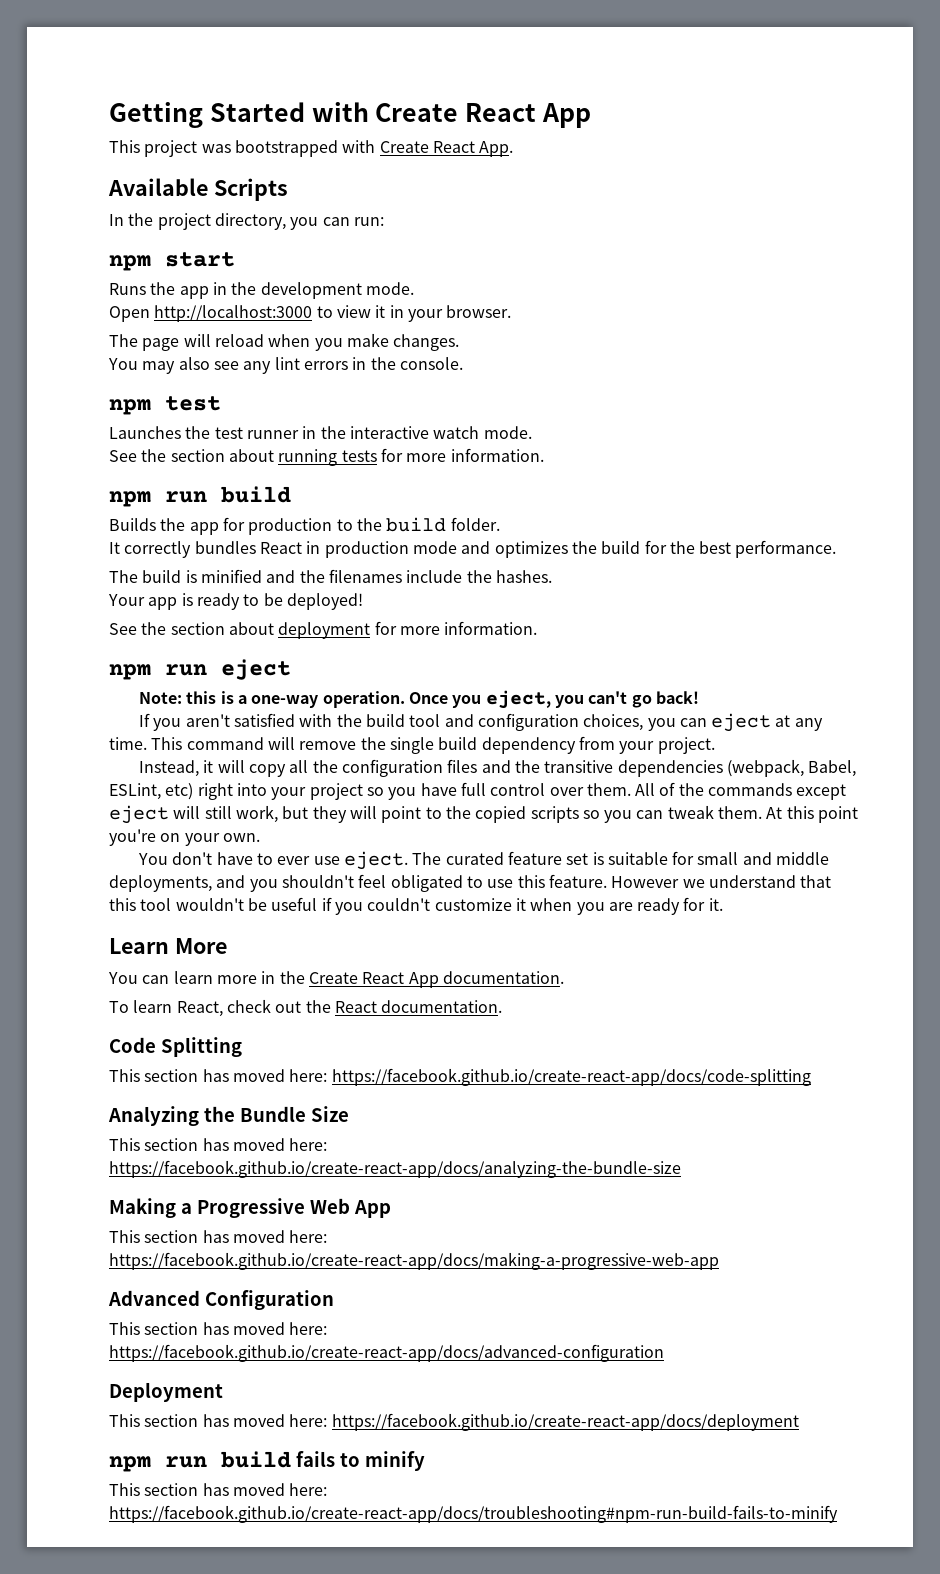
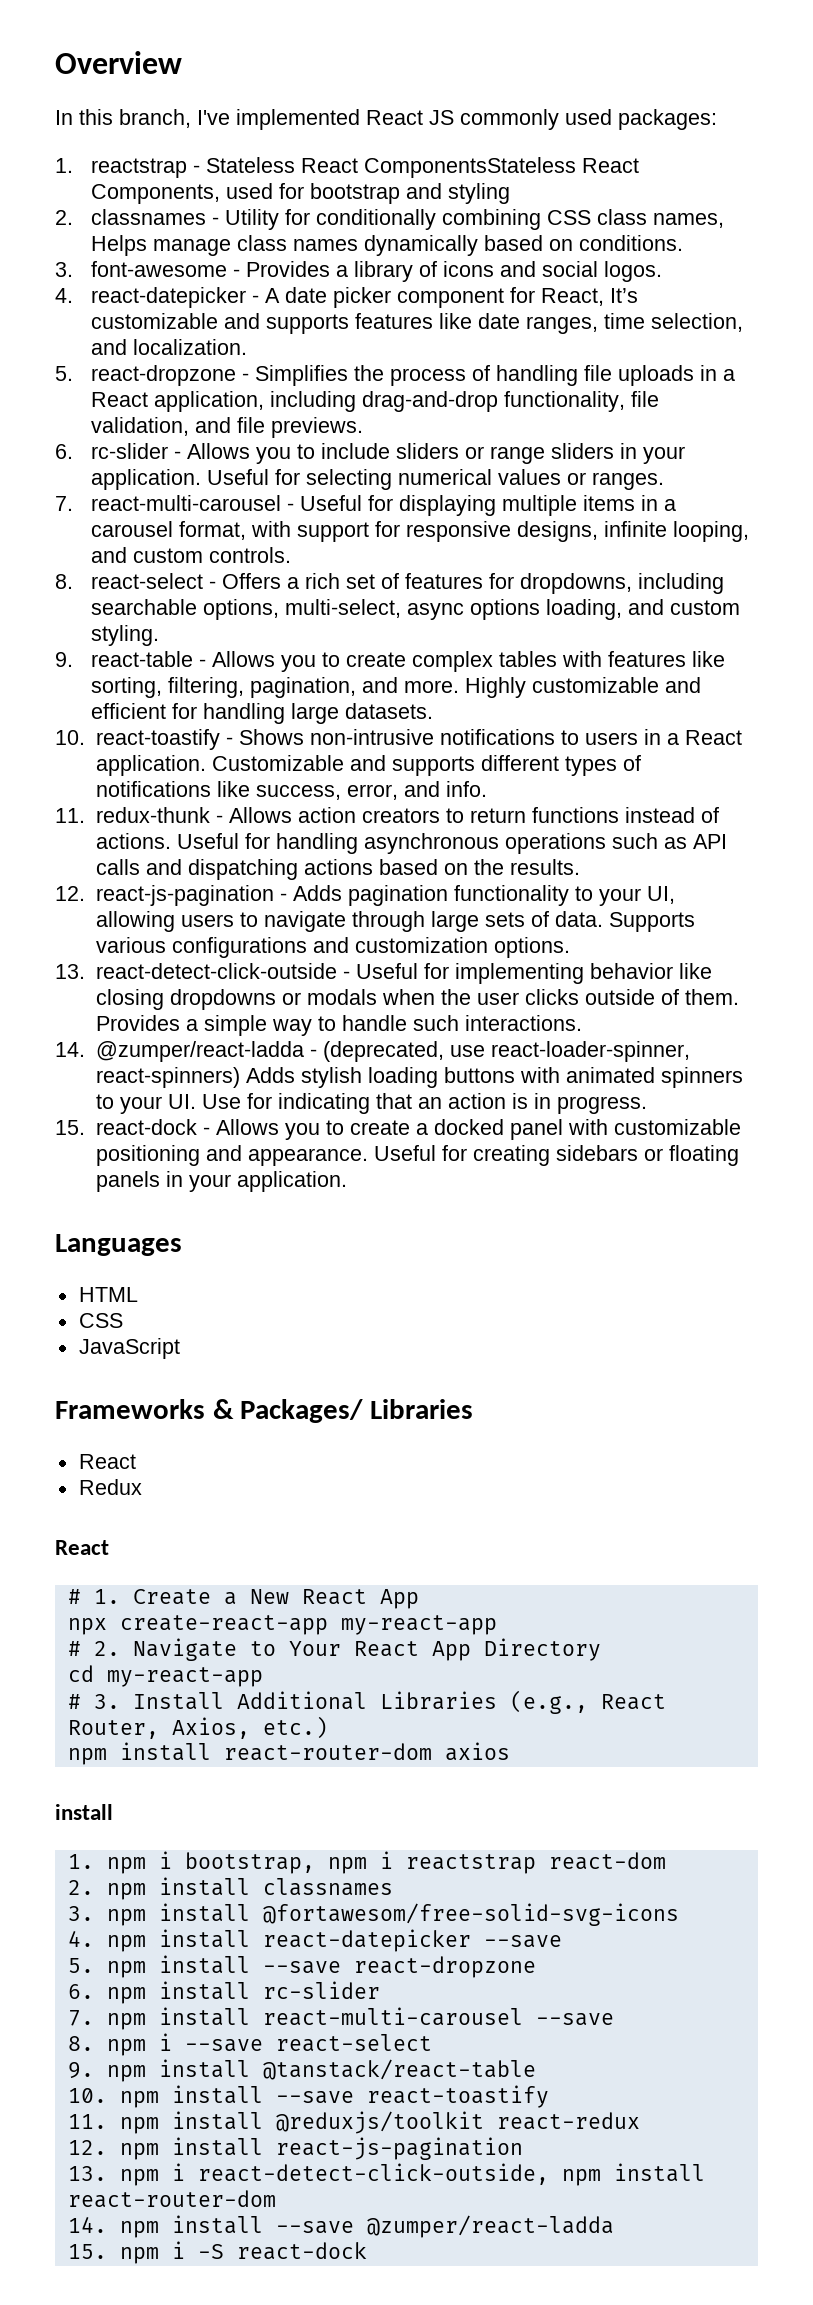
- Getting Started with Create React App
- This project was bootstrapped with Create React App.
- Available Scripts
- In the project directory, you can run:
- npm start
- Runs the app in the development mode.
- Open http://localhost:3000 to view it in your browser.
- The page will reload when you make changes.
- You may also see any lint errors in the console.
- npm test
- Launches the test runner in the interactive watch mode.
- See the section about running tests for more information.
- npm run build
- Builds the app for production to the build folder.
- It correctly bundles React in production mode and optimizes the build for the best performance.
- The build is minified and the filenames include the hashes.
- Your app is ready to be deployed!
- See the section about deployment for more information.
- npm run eject
- Note: this is a one-way operation. Once you eject, you can't go back!
- If you aren't satisfied with the build tool and configuration choices, you can eject at any time. This command will remove the single build dependency from your project.
- Instead, it will copy all the configuration files and the transitive dependencies (webpack, Babel, ESLint, etc) right into your project so you have full control over them. All of the commands except eject will still work, but they will point to the copied scripts so you can tweak them. At this point you're on your own.
- You don't have to ever use eject. The curated feature set is suitable for small and middle deployments, and you shouldn't feel obligated to use this feature. However we understand that this tool wouldn't be useful if you couldn't customize it when you are ready for it.
- Learn More
- You can learn more in the Create React App documentation.
- To learn React, check out the React documentation.
- Code Splitting
- This section has moved here: https://facebook.github.io/create-react-app/docs/code-splitting
- Analyzing the Bundle Size
- This section has moved here: https://facebook.github.io/create-react-app/docs/analyzing-the-bundle-size
- Making a Progressive Web App
- This section has moved here: https://facebook.github.io/create-react-app/docs/making-a-progressive-web-app
- Advanced Configuration
- This section has moved here: https://facebook.github.io/create-react-app/docs/advanced-configuration
- Deployment
- This section has moved here: https://facebook.github.io/create-react-app/docs/deployment
- npm run build fails to minify
- This section has moved here: https://facebook.github.io/create-react-app/docs/troubleshooting#npm-run-build-fails-to-minify
+ Overview
+ In this branch, I've implemented React JS commonly used packages:
+ 1. reactstrap - Stateless React ComponentsStateless React Components, used for bootstrap and styling
+ 2. classnames - Utility for conditionally combining CSS class names, Helps manage class names dynamically based on conditions.
+ 3. font-awesome - Provides a library of icons and social logos.
+ 4. react-datepicker - A date picker component for React, It’s customizable and supports features like date ranges, time selection, and localization.
+ 5. react-dropzone - Simplifies the process of handling file uploads in a React application, including drag-and-drop functionality, file validation, and file previews.
+ 6. rc-slider - Allows you to include sliders or range sliders in your application. Useful for selecting numerical values or ranges.
+ 7. react-multi-carousel - Useful for displaying multiple items in a carousel format, with support for responsive designs, infinite looping, and custom controls.
+ 8. react-select - Offers a rich set of features for dropdowns, including searchable options, multi-select, async options loading, and custom styling.
+ 9. react-table - Allows you to create complex tables with features like sorting, filtering, pagination, and more. Highly customizable and efficient for handling large datasets.
+ 10. react-toastify - Shows non-intrusive notifications to users in a React application. Customizable and supports different types of notifications like success, error, and info.
+ 11. redux-thunk - Allows action creators to return functions instead of actions. Useful for handling asynchronous operations such as API calls and dispatching actions based on the results.
+ 12. react-js-pagination - Adds pagination functionality to your UI, allowing users to navigate through large sets of data. Supports various configurations and customization options.
+ 13. react-detect-click-outside - Useful for implementing behavior like closing dropdowns or modals when the user clicks outside of them. Provides a simple way to handle such interactions.
+ 14. @zumper/react-ladda - (deprecated, use react-loader-spinner, react-spinners) Adds stylish loading buttons with animated spinners to your UI. Use for indicating that an action is in progress.
+ 15. react-dock - Allows you to create a docked panel with customizable positioning and appearance. Useful for creating sidebars or floating panels in your application.
+ Languages
+ HTML
+ CSS
+ JavaScript
+ Frameworks & Packages/ Libraries
+ React
+ Redux
+ React
+ # 1. Create a New React App
+ npx create-react-app my-react-app
+ # 2. Navigate to Your React App Directory
+ cd my-react-app
+ # 3. Install Additional Libraries (e.g., React Router, Axios, etc.)
+ npm install react-router-dom axios
+ install
+ 1. npm i bootstrap, npm i reactstrap react-dom
+ 2. npm install classnames
+ 3. npm install @fortawesom/free-solid-svg-icons
+ 4. npm install react-datepicker --save
+ 5. npm install --save react-dropzone
+ 6. npm install rc-slider
+ 7. npm install react-multi-carousel --save
+ 8. npm i --save react-select
+ 9. npm install @tanstack/react-table
+ 10. npm install --save react-toastify
+ 11. npm install @reduxjs/toolkit react-redux
+ 12. npm install react-js-pagination
+ 13. npm i react-detect-click-outside, npm install react-router-dom
+ 14. npm install --save @zumper/react-ladda
+ 15. npm i -S react-dock

